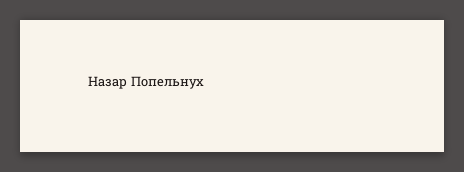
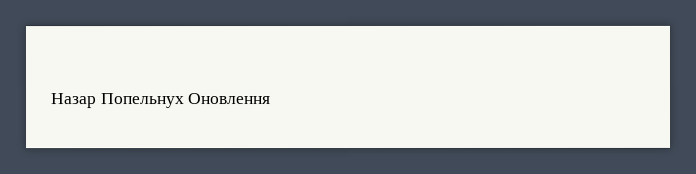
- Назар Попельнух
+ Назар Попельнух Оновлення

